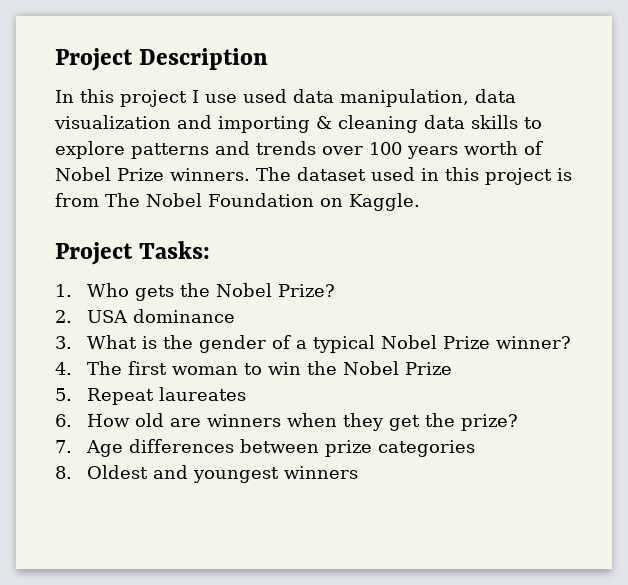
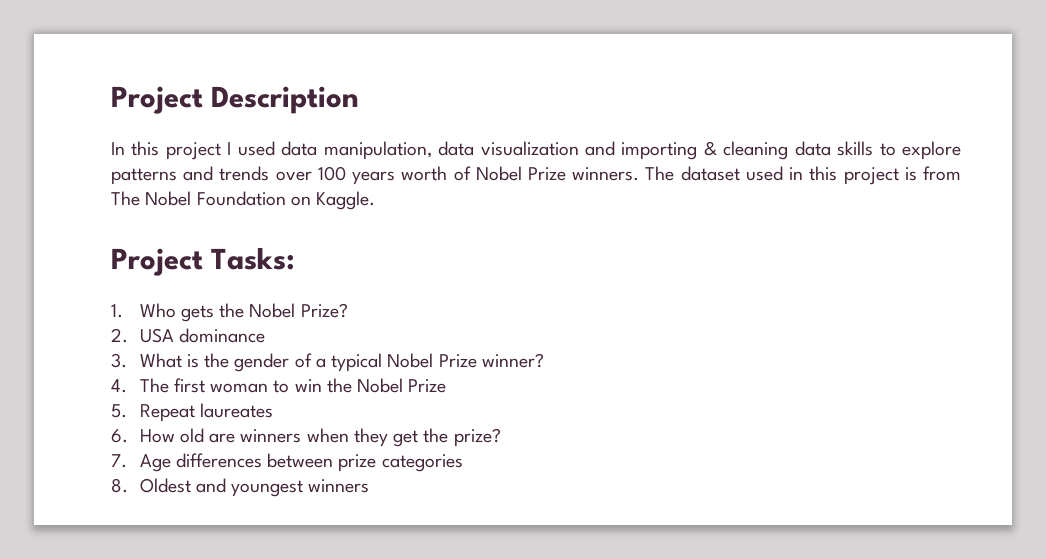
- In this project I use used data manipulation, data visualization and importing & cleaning data skills to explore patterns and trends over 100 years worth of Nobel Prize winners.
+ In this project I used data manipulation, data visualization and importing & cleaning data skills to explore patterns and trends over 100 years worth of Nobel Prize winners.

